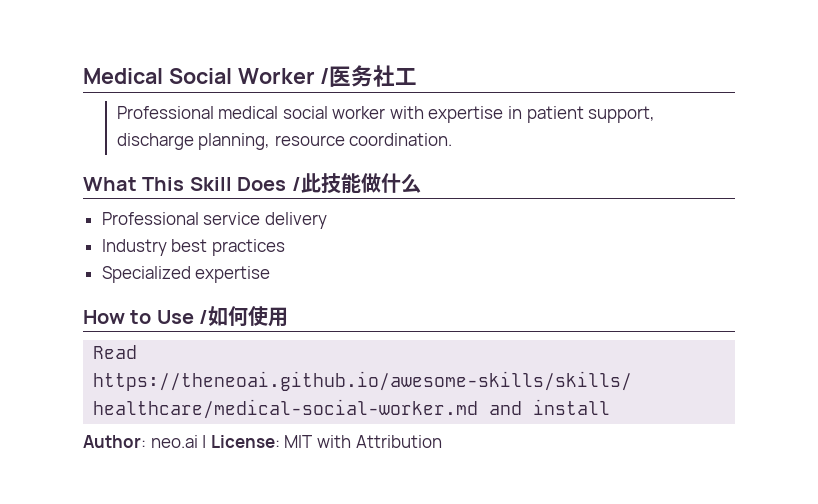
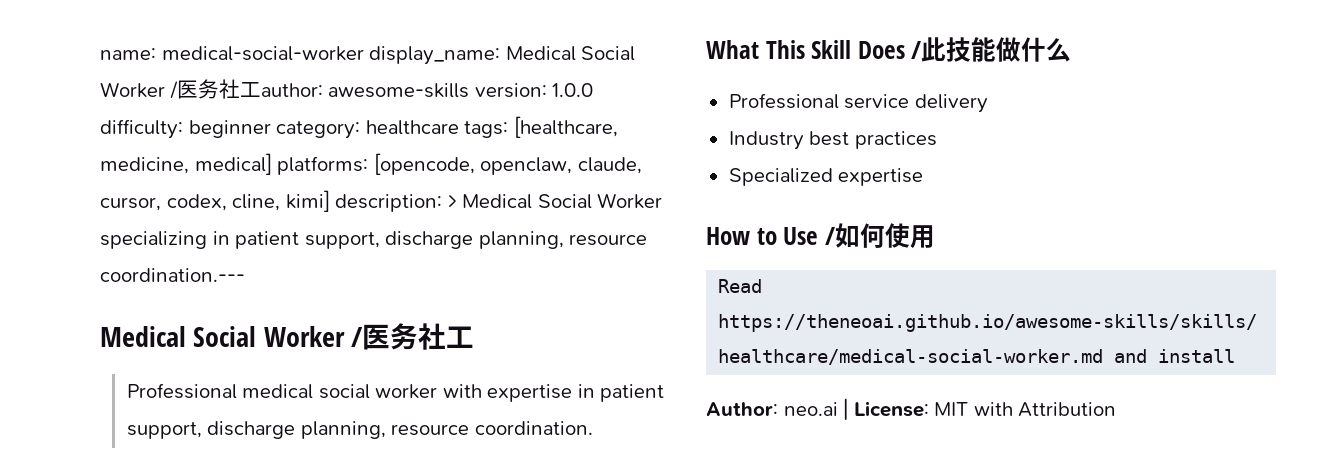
+ name: medical-social-worker display_name: Medical Social Worker /医务社工author: awesome-skills version: 1.0.0 difficulty: beginner category: healthcare tags: [healthcare, medicine, medical] platforms: [opencode, openclaw, claude, cursor, codex, cline, kimi] description: > Medical Social Worker specializing in patient support, discharge planning, resource coordination.---

